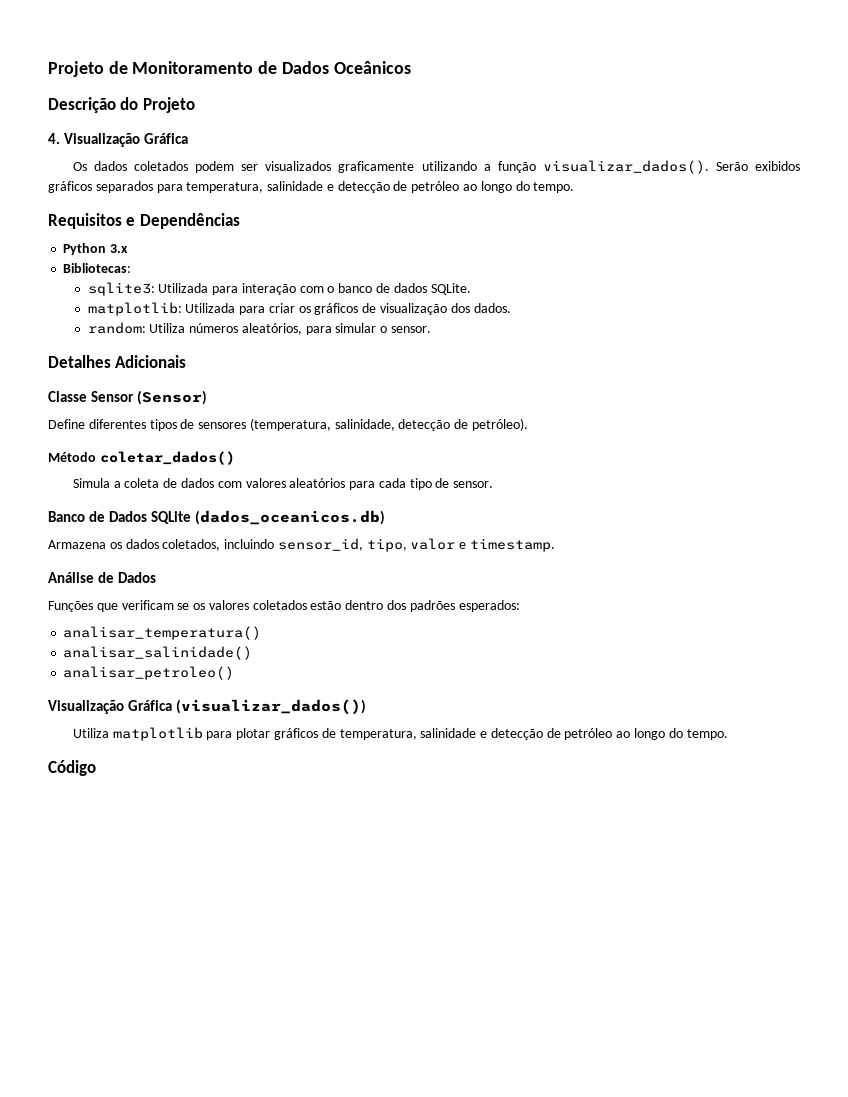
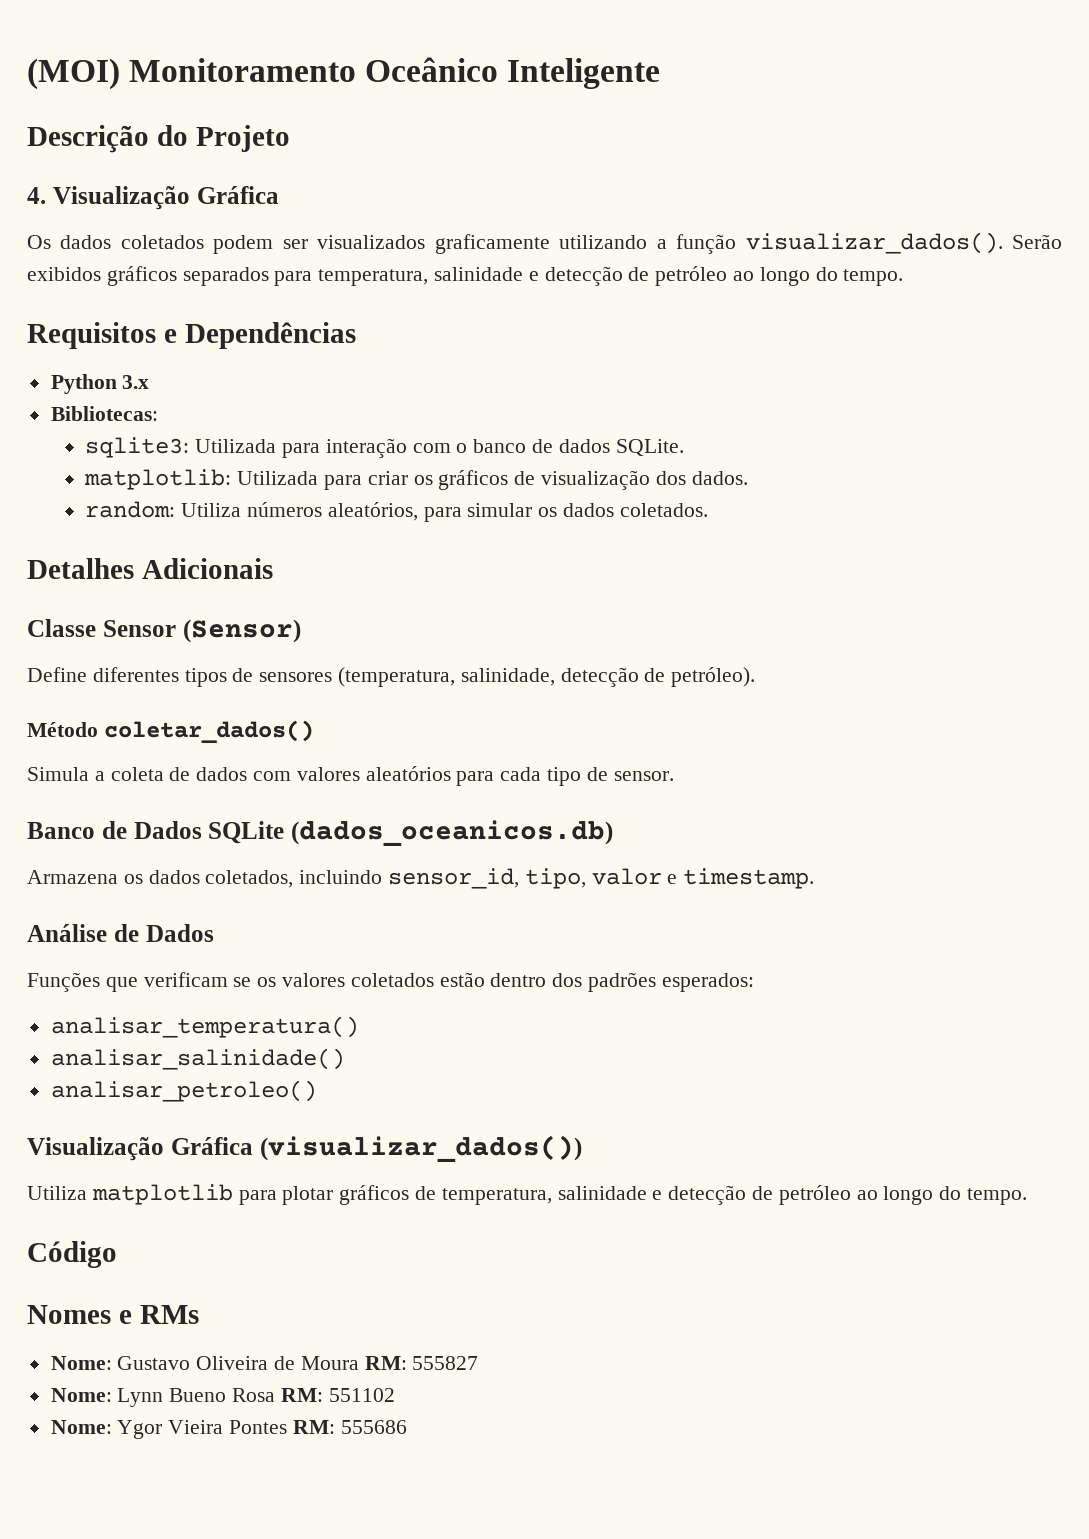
- Projeto de Monitoramento de Dados Oceânicos
+ (MOI) Monitoramento Oceânico Inteligente
- random: Utiliza números aleatórios, para simular o sensor.
+ random: Utiliza números aleatórios, para simular os dados coletados.
+ Nomes e RMs
+ Nome: Gustavo Oliveira de Moura RM: 555827
+ Nome: Lynn Bueno Rosa RM: 551102
+ Nome: Ygor Vieira Pontes RM: 555686

